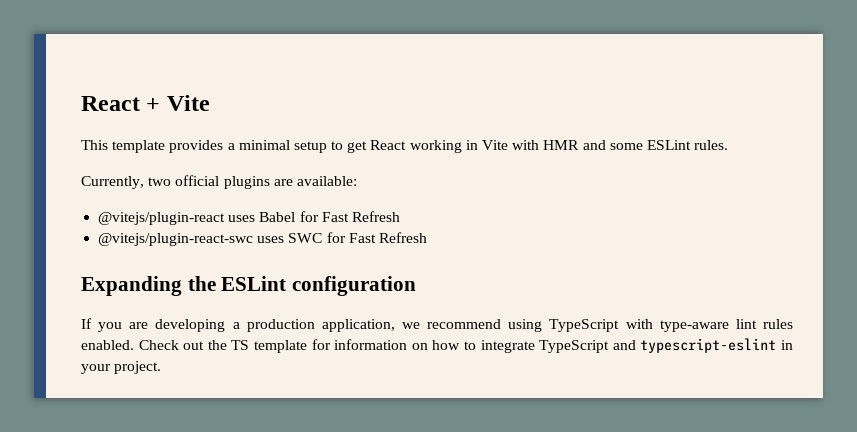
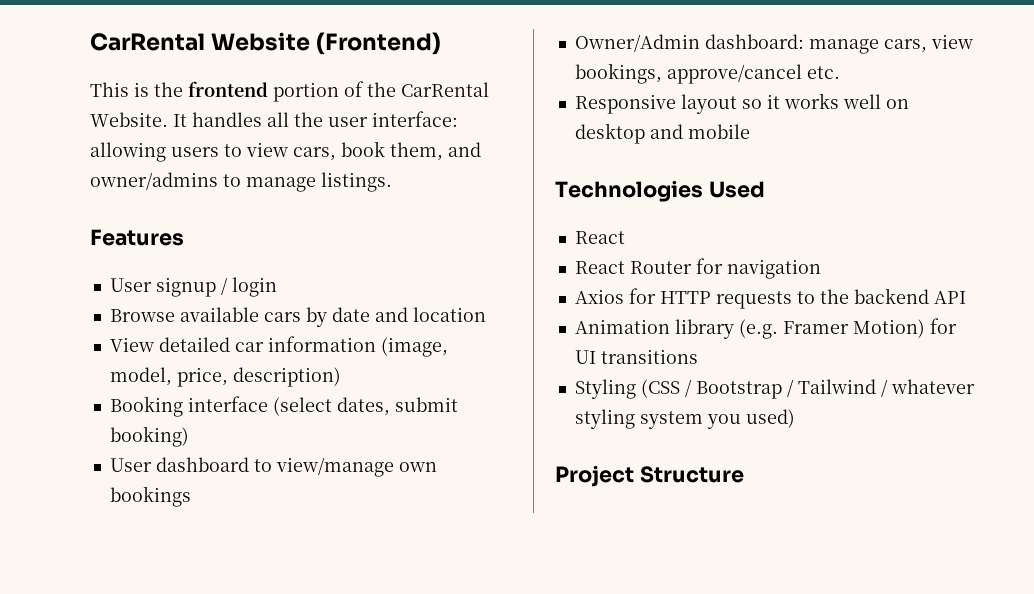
- React + Vite
- This template provides a minimal setup to get React working in Vite with HMR and some ESLint rules.
- Currently, two official plugins are available:
- @vitejs/plugin-react uses Babel for Fast Refresh
- @vitejs/plugin-react-swc uses SWC for Fast Refresh
- Expanding the ESLint configuration
- If you are developing a production application, we recommend using TypeScript with type-aware lint rules enabled. Check out the TS template for information on how to integrate TypeScript and typescript-eslint in your project.
+ CarRental Website (Frontend)
+ This is the frontend portion of the CarRental Website. It handles all the user interface: allowing users to view cars, book them, and owner/admins to manage listings.
+ Features
+ User signup / login
+ Browse available cars by date and location
+ View detailed car information (image, model, price, description)
+ Booking interface (select dates, submit booking)
+ User dashboard to view/manage own bookings
+ Owner/Admin dashboard: manage cars, view bookings, approve/cancel etc.
+ Responsive layout so it works well on desktop and mobile
+ Technologies Used
+ React
+ React Router for navigation
+ Axios for HTTP requests to the backend API
+ Animation library (e.g. Framer Motion) for UI transitions
+ Styling (CSS / Bootstrap / Tailwind / whatever styling system you used)
+ Project Structure

